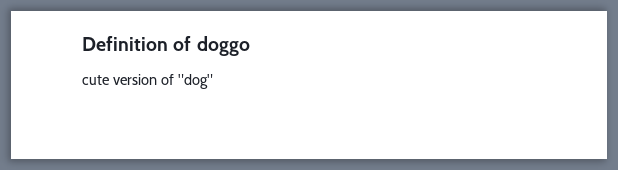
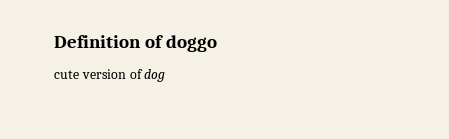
- cute version of "dog"
+ cute version of dog

